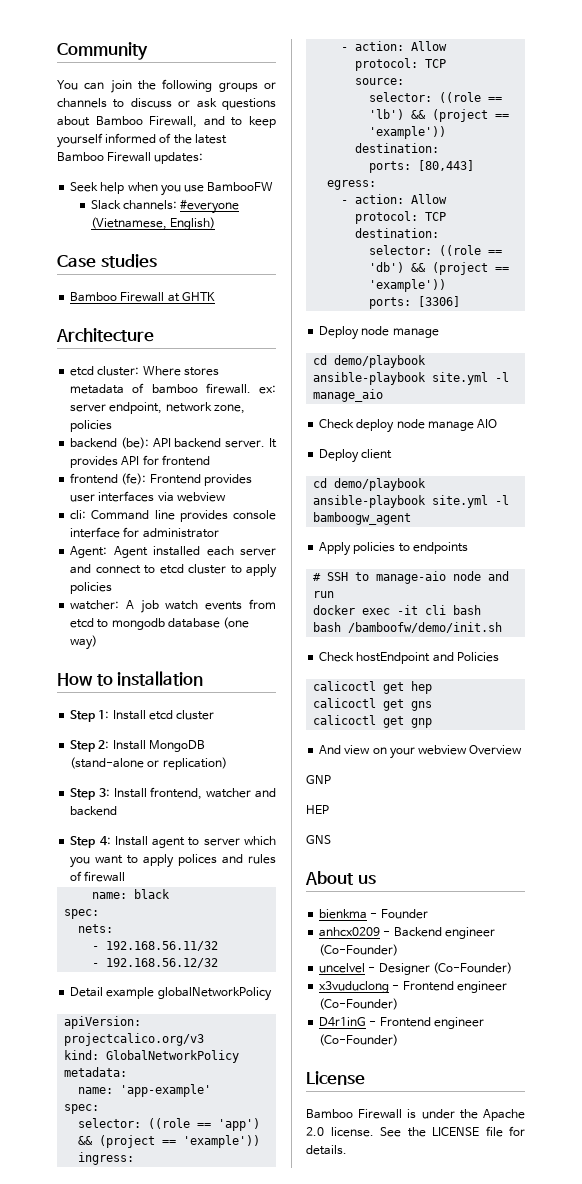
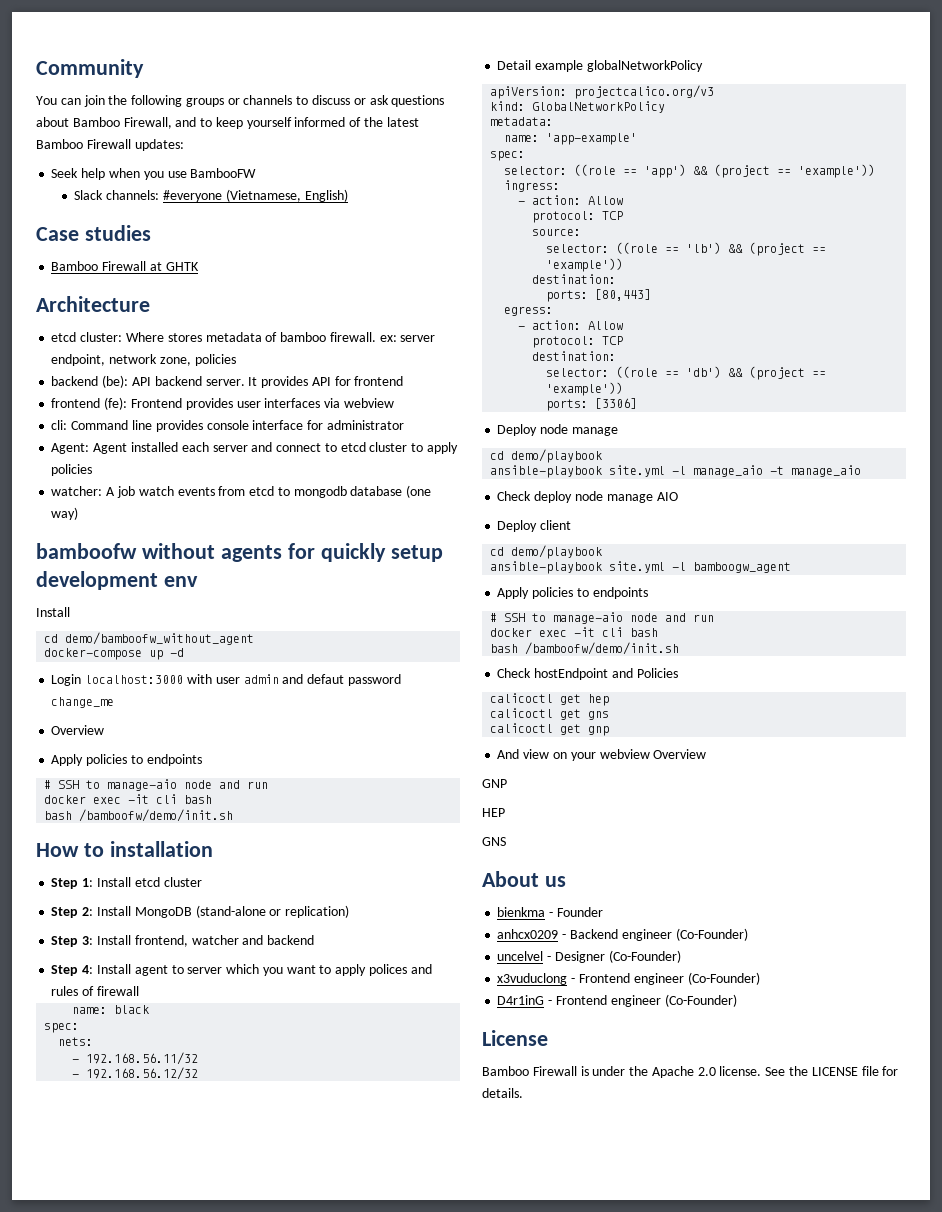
+ bamboofw without agents for quickly setup development env
+ Install
+ cd demo/bamboofw_without_agent
+ docker-compose up -d
+ Login localhost:3000 with user admin and defaut password change_me
+ Overview
+ Apply policies to endpoints
+ # SSH to manage-aio node and run
+ docker exec -it cli bash
+ bash /bamboofw/demo/init.sh
- ansible-playbook site.yml -l manage_aio
+ ansible-playbook site.yml -l manage_aio -t manage_aio

